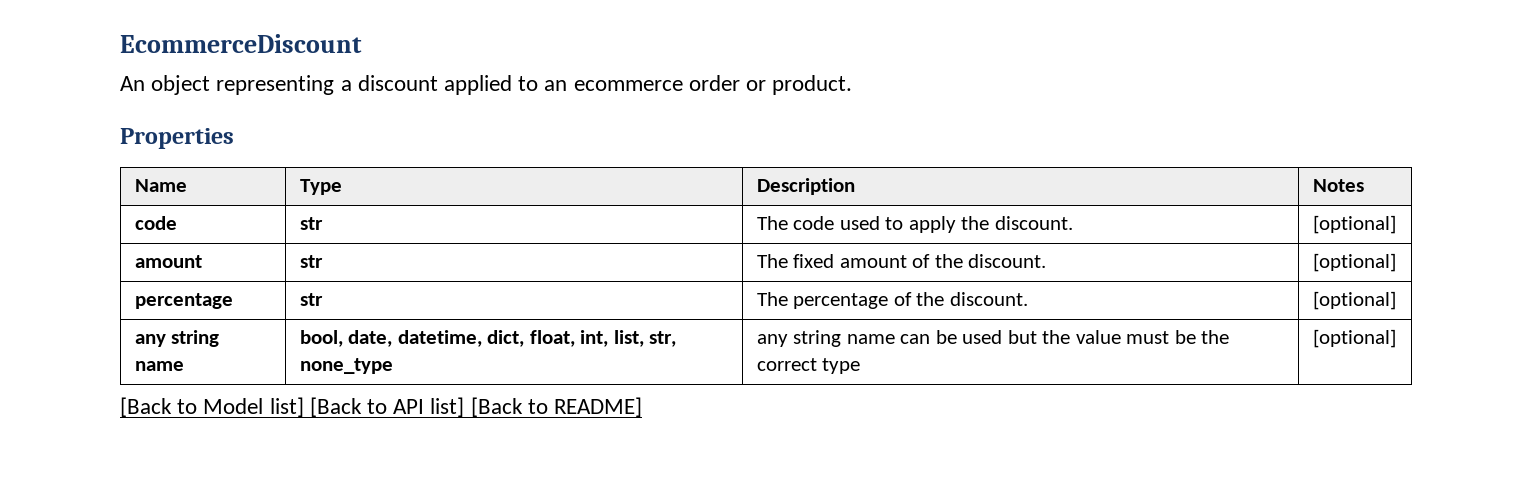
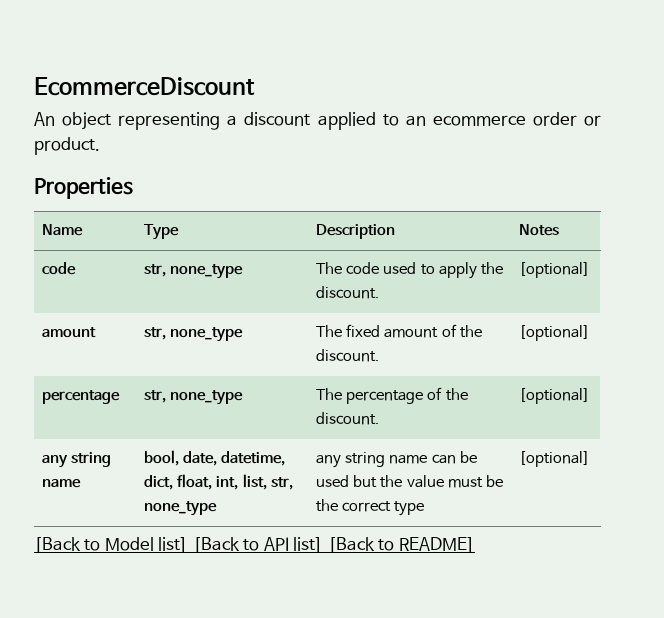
- code | str | The code used to apply the discount. | [optional]
+ code | str, none_type | The code used to apply the discount. | [optional]
- amount | str | The fixed amount of the discount. | [optional]
+ amount | str, none_type | The fixed amount of the discount. | [optional]
- percentage | str | The percentage of the discount. | [optional]
+ percentage | str, none_type | The percentage of the discount. | [optional]

